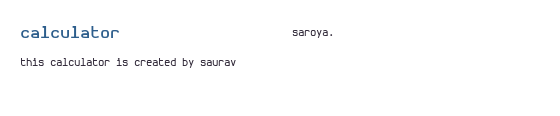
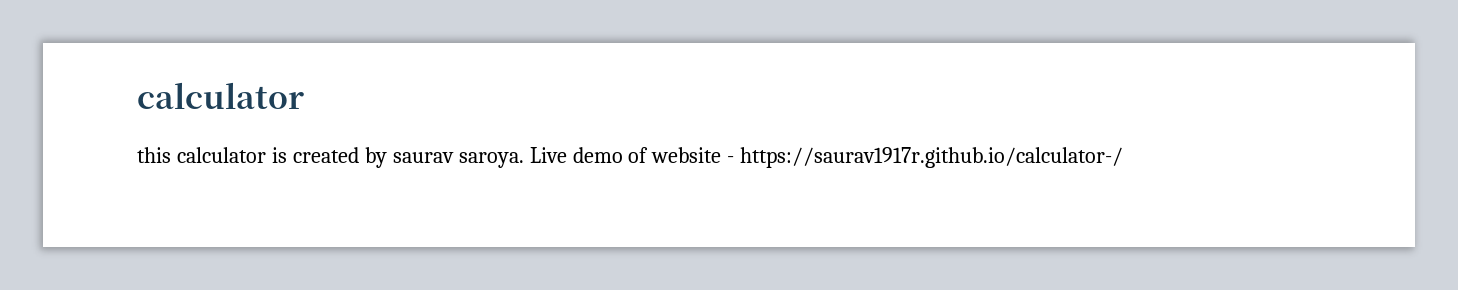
+ Live demo of website - https://saurav1917r.github.io/calculator-/

